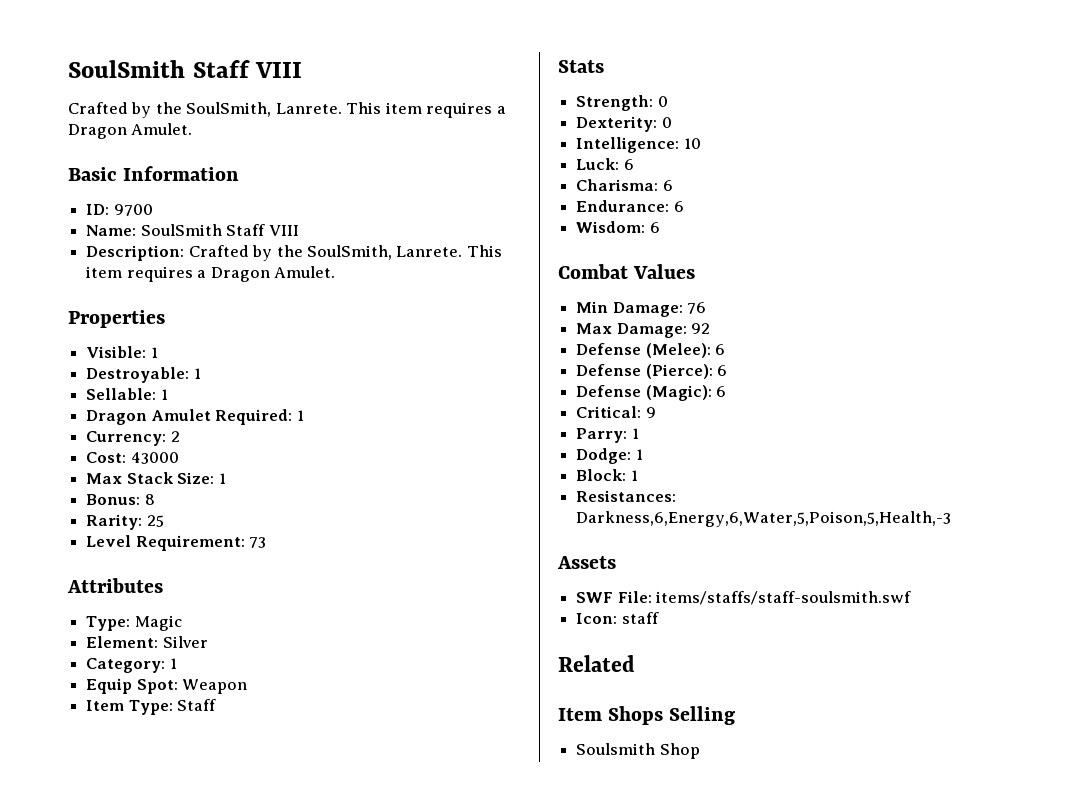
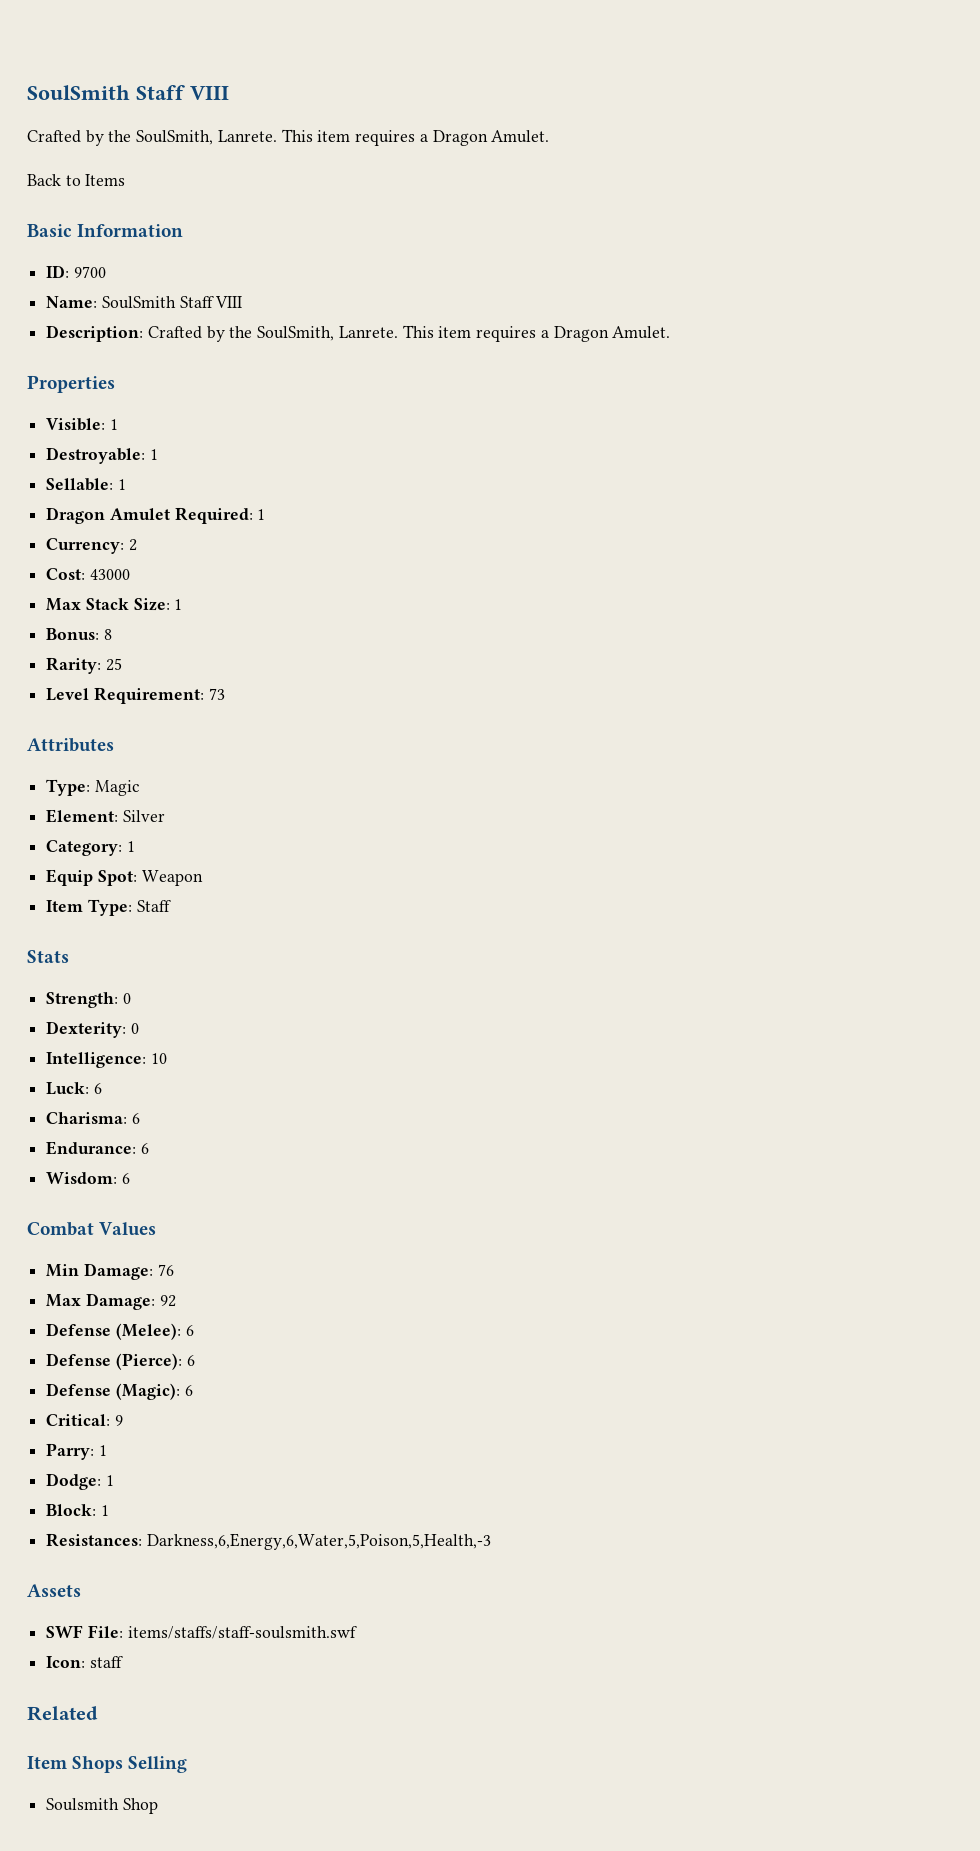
+ Back to Items

